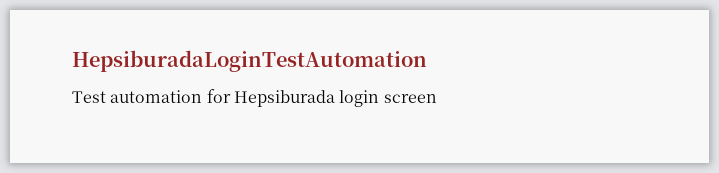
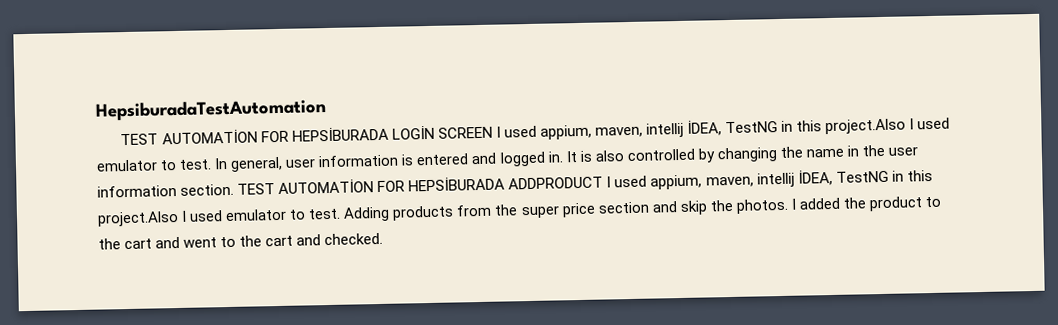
- HepsiburadaLoginTestAutomation
- Test automation for Hepsiburada login screen
+ HepsiburadaTestAutomation
+ TEST AUTOMATİON FOR HEPSİBURADA LOGİN SCREEN I used appium, maven, intellij İDEA, TestNG in this project.Also I used emulator to test. In general, user information is entered and logged in. It is also controlled by changing the name in the user information section. TEST AUTOMATİON FOR HEPSİBURADA ADDPRODUCT I used appium, maven, intellij İDEA, TestNG in this project.Also I used emulator to test. Adding products from the super price section and skip the photos. I added the product to the cart and went to the cart and checked.

